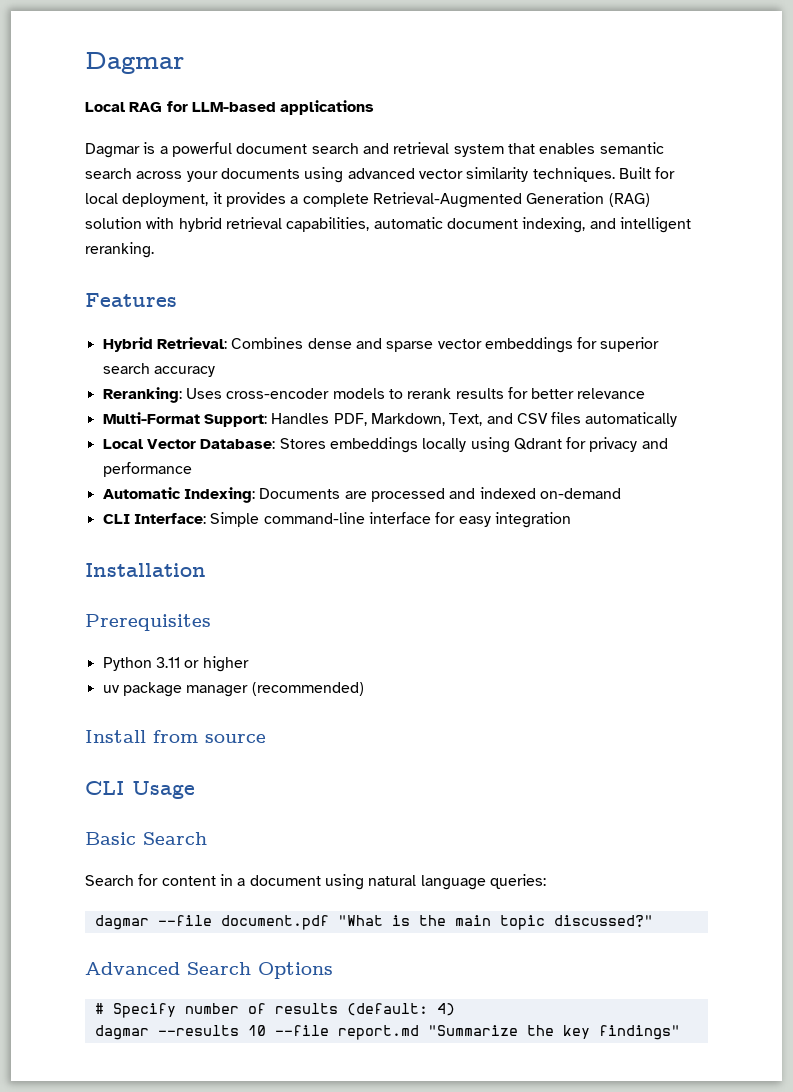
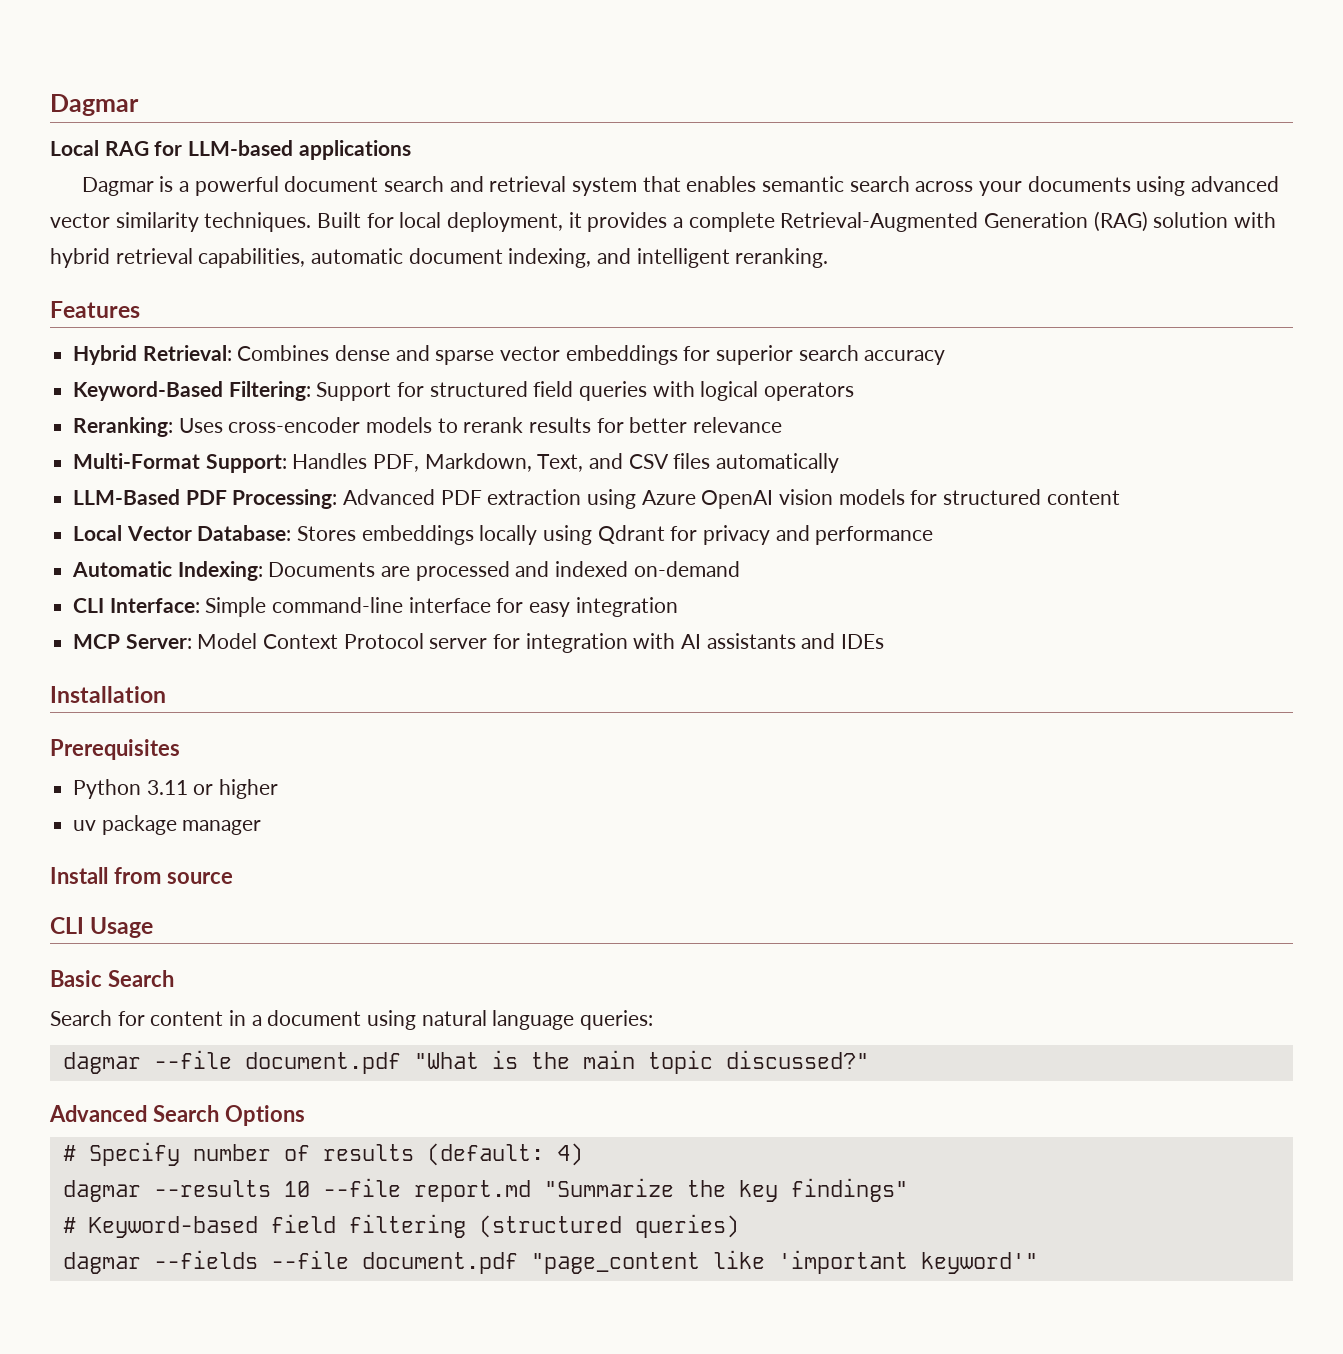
+ Keyword-Based Filtering: Support for structured field queries with logical operators
+ LLM-Based PDF Processing: Advanced PDF extraction using Azure OpenAI vision models for structured content
+ MCP Server: Model Context Protocol server for integration with AI assistants and IDEs
- uv package manager (recommended)
+ uv package manager
+ # Keyword-based field filtering (structured queries)
+ dagmar --fields --file document.pdf "page_content like 'important keyword'"

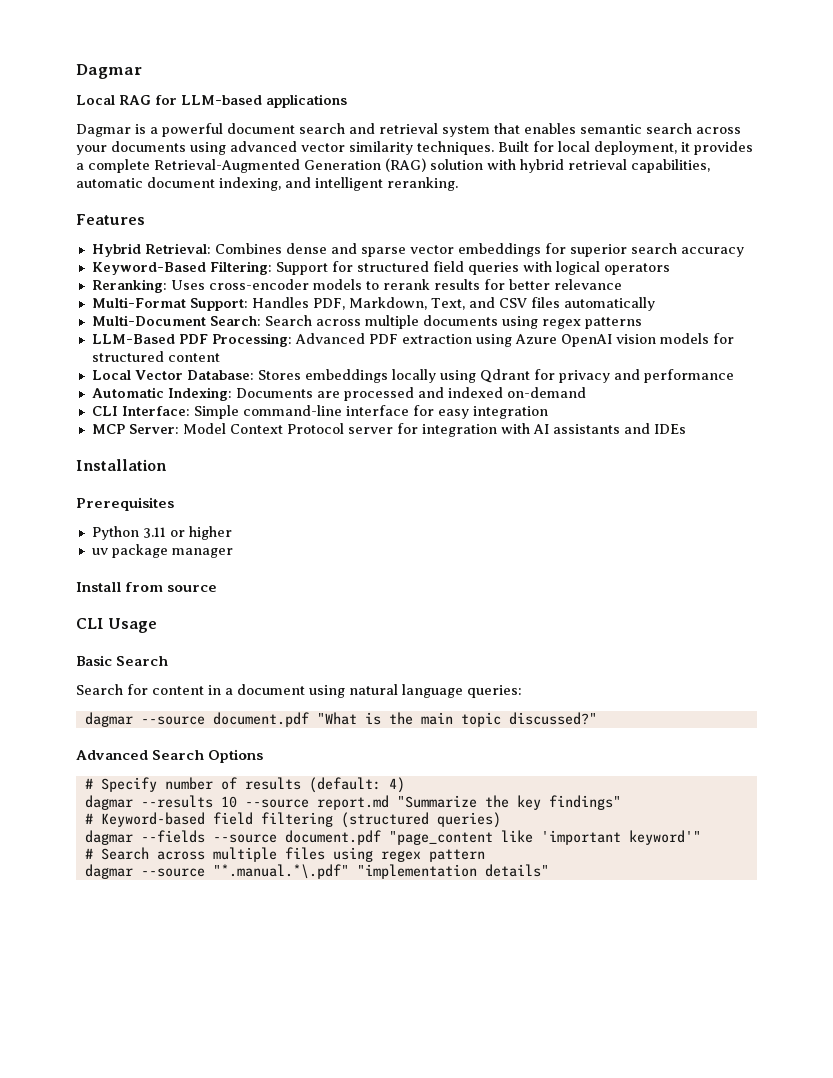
+ Multi-Document Search: Search across multiple documents using regex patterns
- dagmar --file document.pdf "What is the main topic discussed?"
+ dagmar --source document.pdf "What is the main topic discussed?"
- dagmar --results 10 --file report.md "Summarize the key findings"
+ dagmar --results 10 --source report.md "Summarize the key findings"
- dagmar --fields --file document.pdf "page_content like 'important keyword'"
+ dagmar --fields --source document.pdf "page_content like 'important keyword'"
+ # Search across multiple files using regex pattern
+ dagmar --source "*.manual.*\.pdf" "implementation details"

